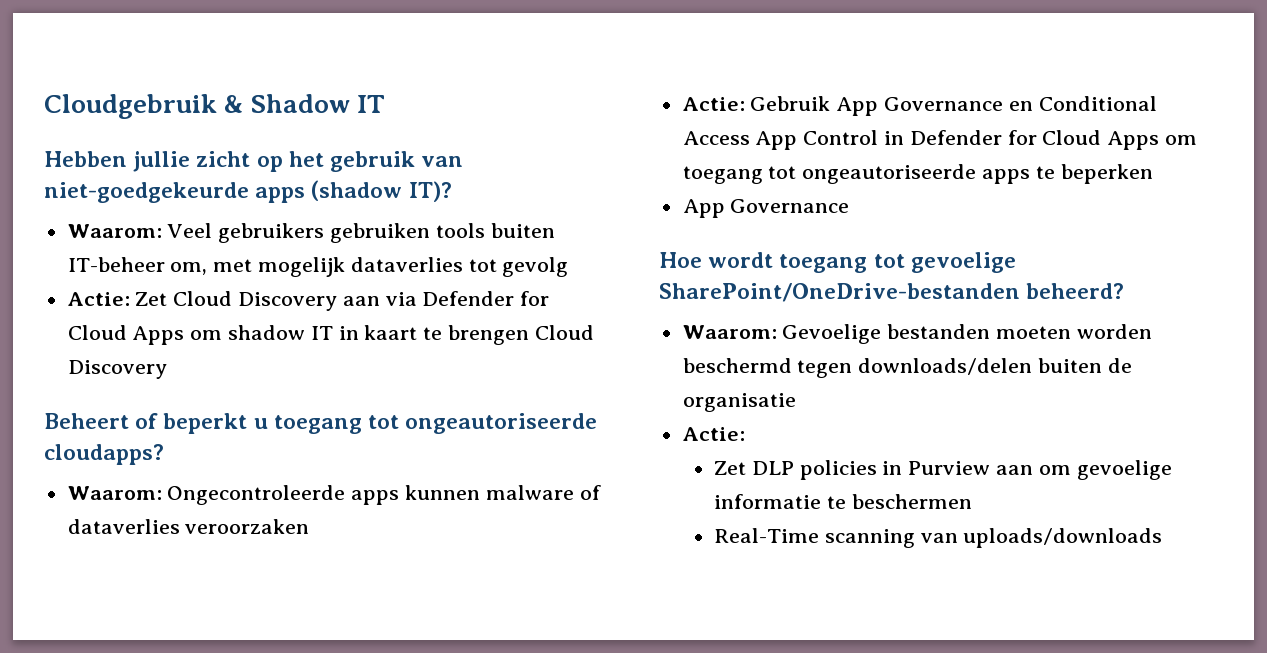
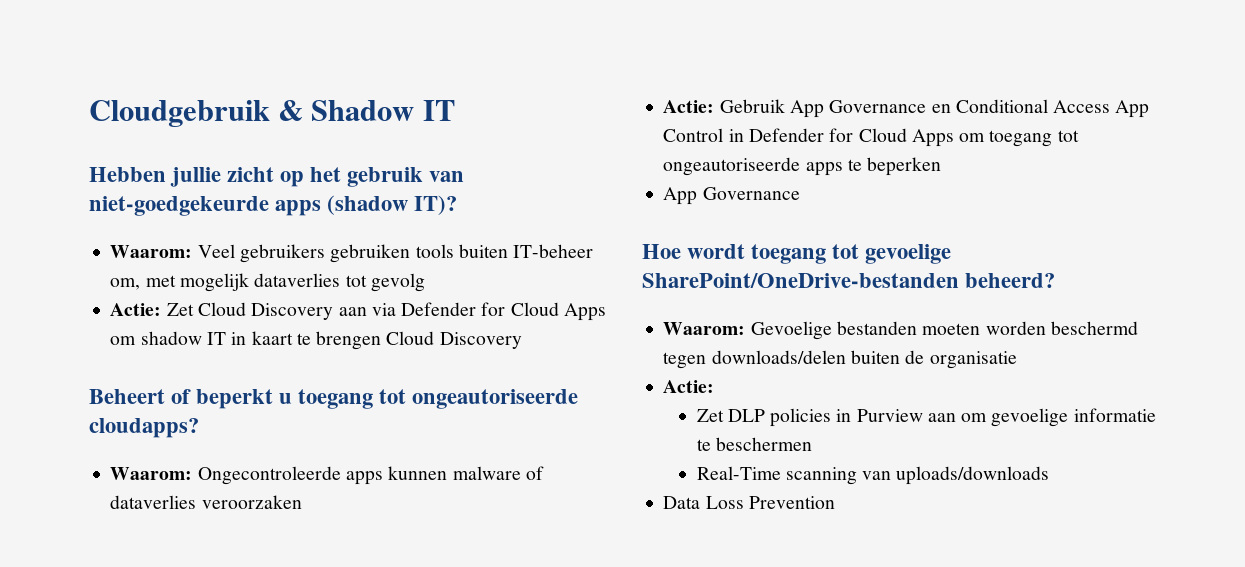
+ Data Loss Prevention

